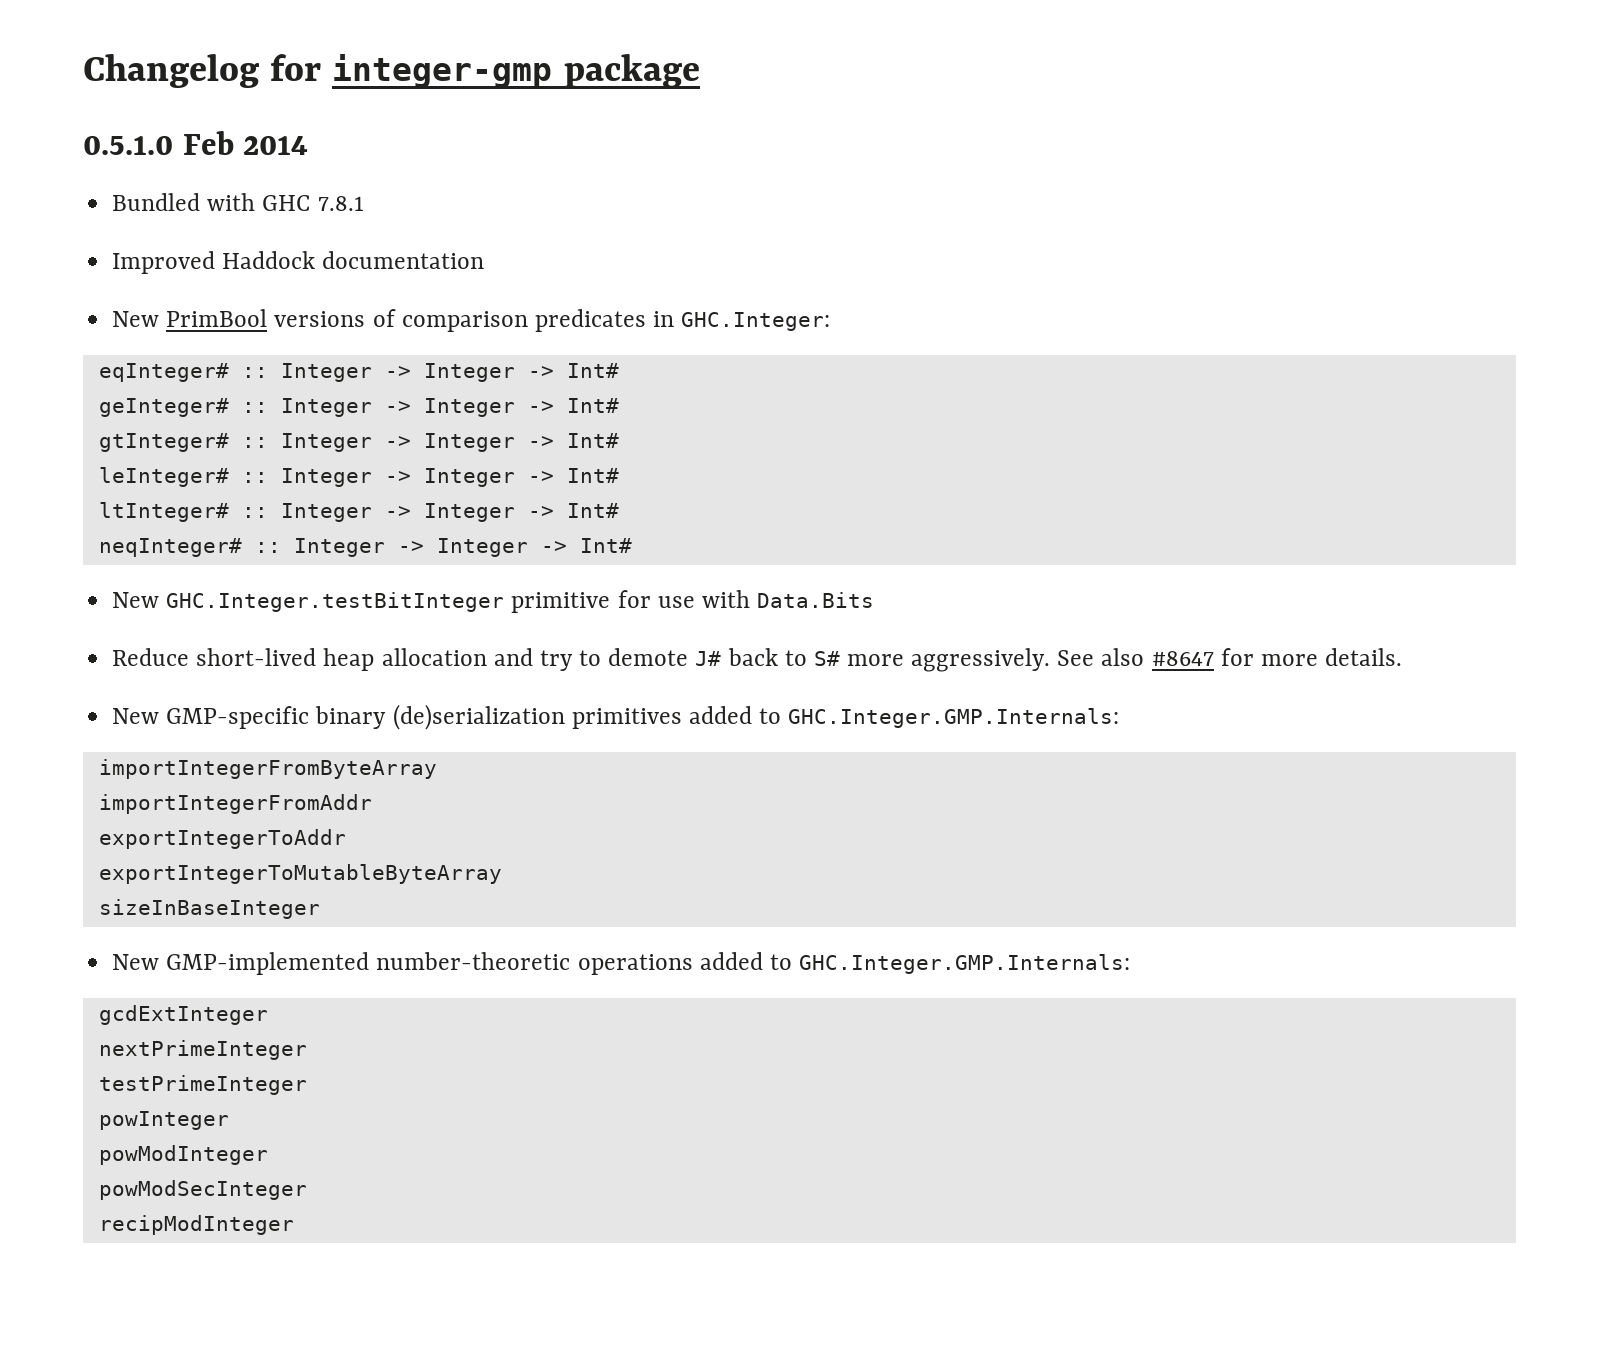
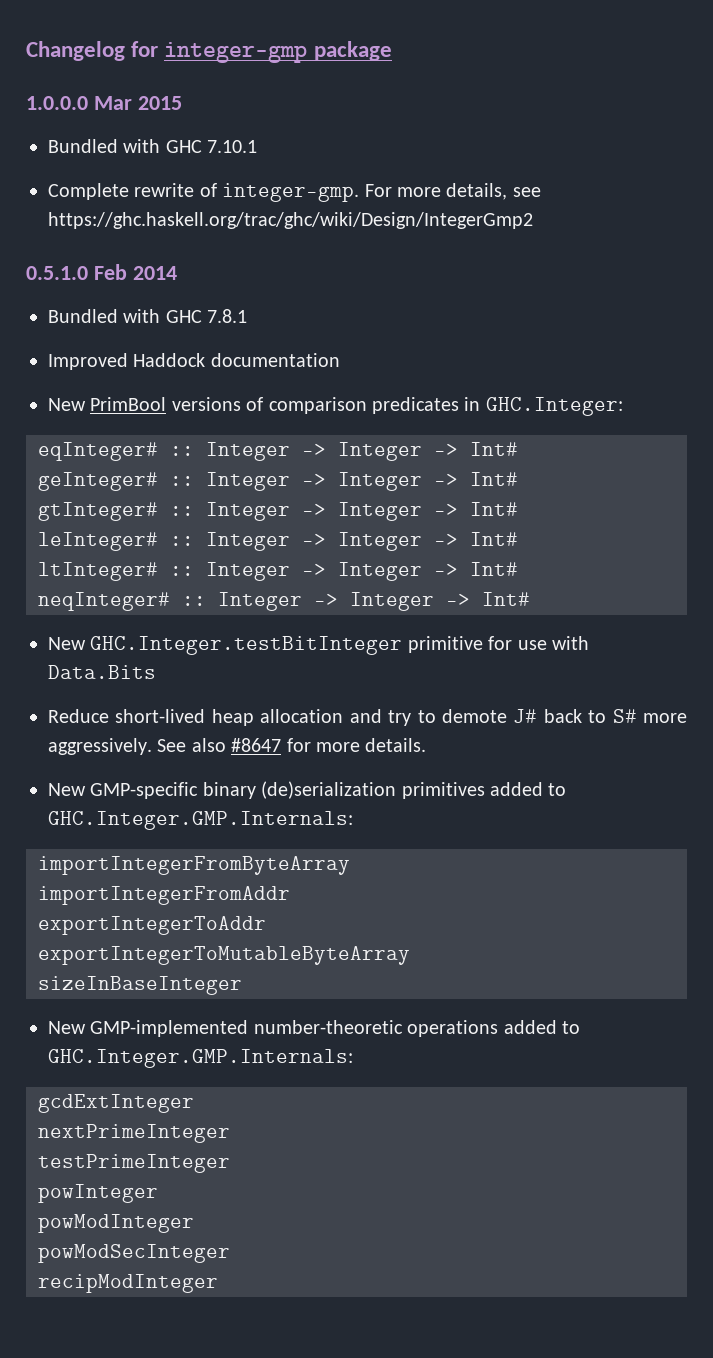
+ 1.0.0.0 Mar 2015
+ Bundled with GHC 7.10.1
+ Complete rewrite of integer-gmp. For more details, see https://ghc.haskell.org/trac/ghc/wiki/Design/IntegerGmp2

